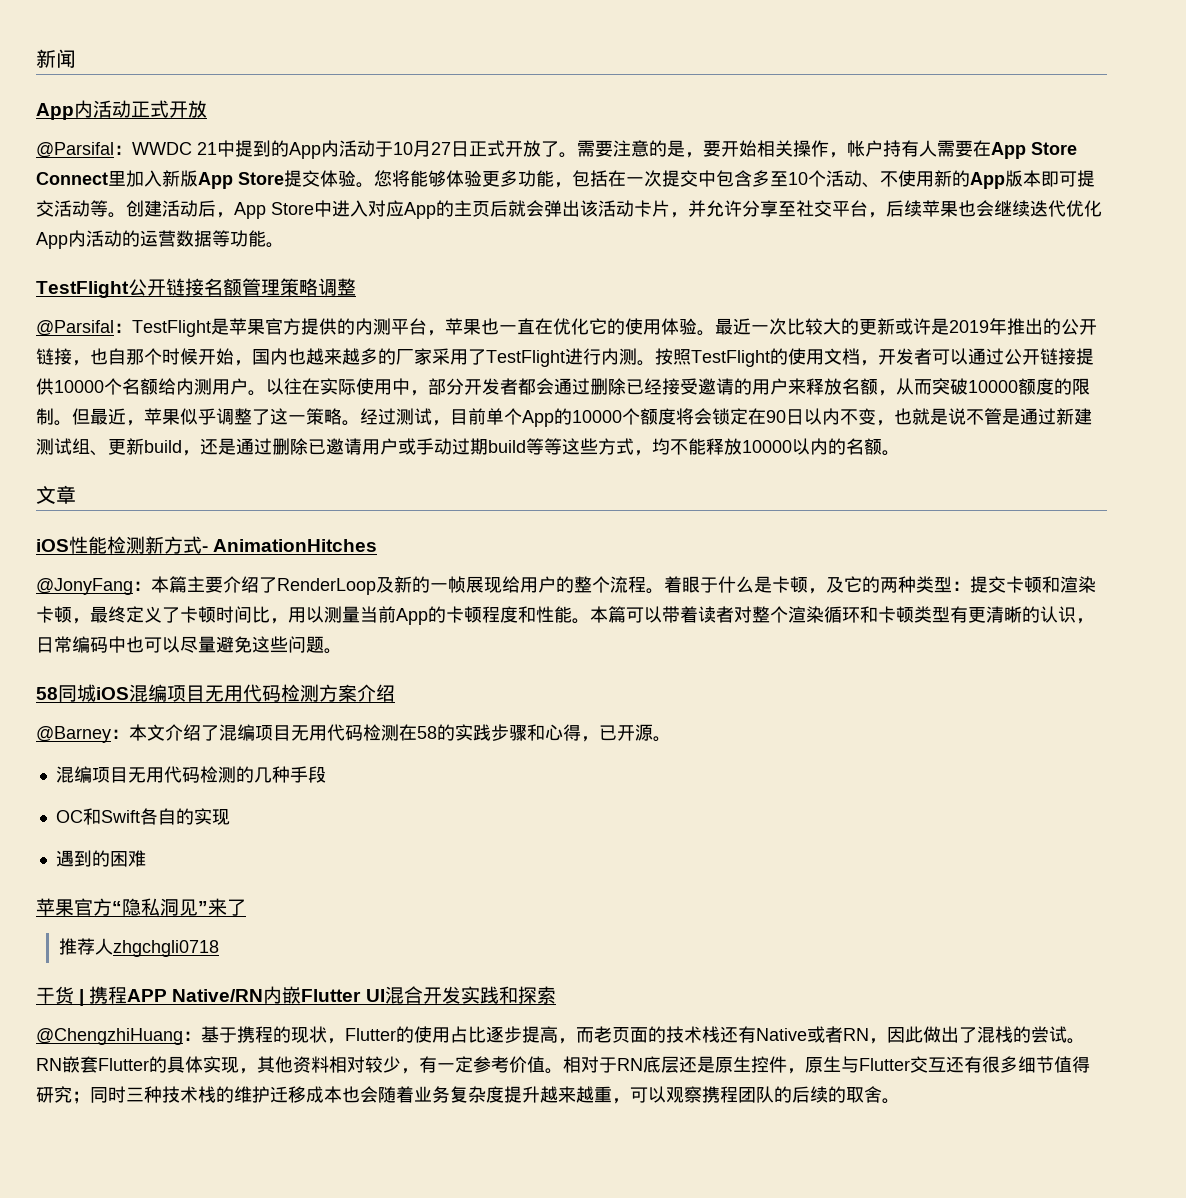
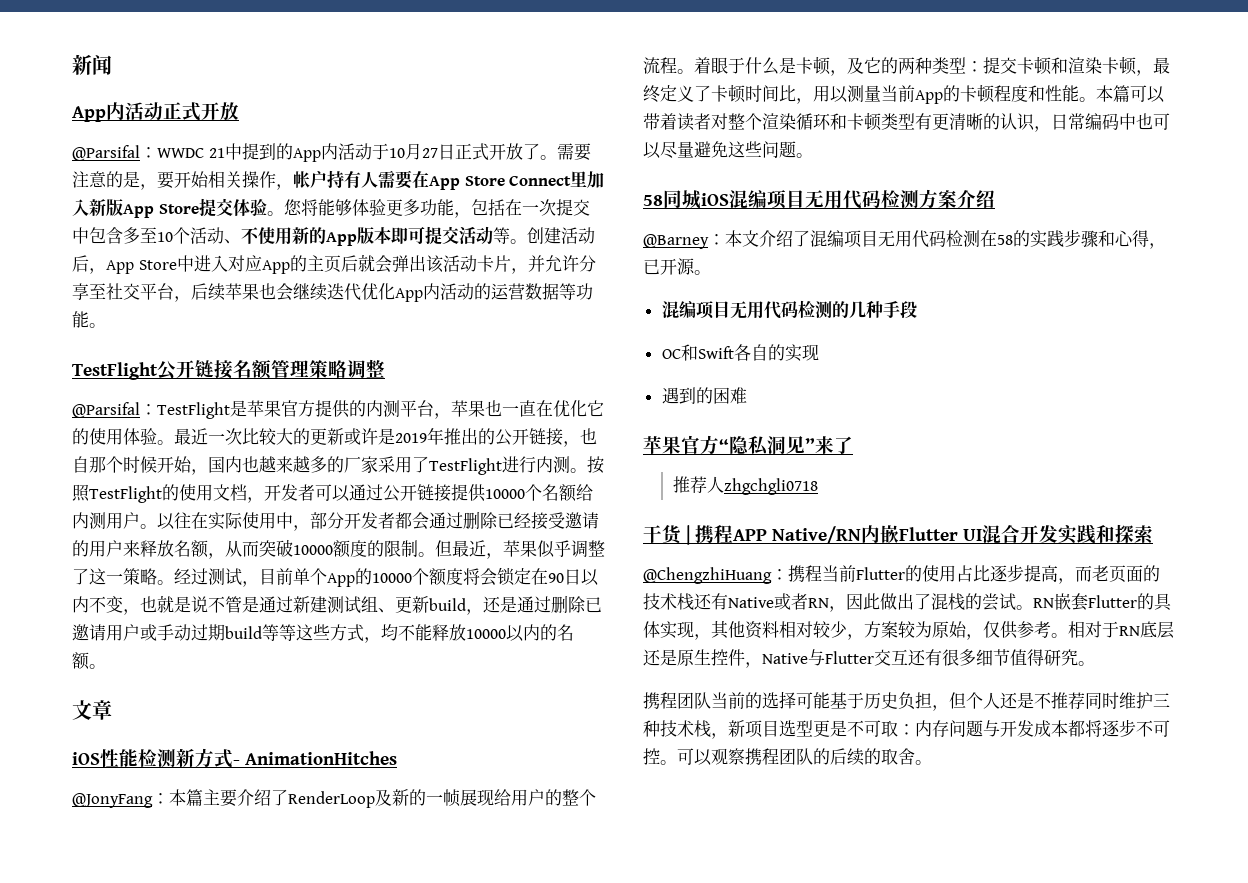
- @ChengzhiHuang：基于携程的现状，Flutter的使用占比逐步提高，而老页面的技术栈还有Native或者RN，因此做出了混栈的尝试。
+ @ChengzhiHuang：携程当前Flutter的使用占比逐步提高，而老页面的技术栈还有Native或者RN，因此做出了混栈的尝试。
- RN嵌套Flutter的具体实现，其他资料相对较少，有一定参考价值。
+ RN嵌套Flutter的具体实现，其他资料相对较少，方案较为原始，仅供参考。
- 相对于RN底层还是原生控件，原生与Flutter交互还有很多细节值得研究；同时三种技术栈的维护迁移成本也会随着业务复杂度提升越来越重，可以观察携程团队的后续的取舍。
+ 相对于RN底层还是原生控件，Native与Flutter交互还有很多细节值得研究。
+ 携程团队当前的选择可能基于历史负担，但个人还是不推荐同时维护三种技术栈，新项目选型更是不可取：内存问题与开发成本都将逐步不可控。可以观察携程团队的后续的取舍。

